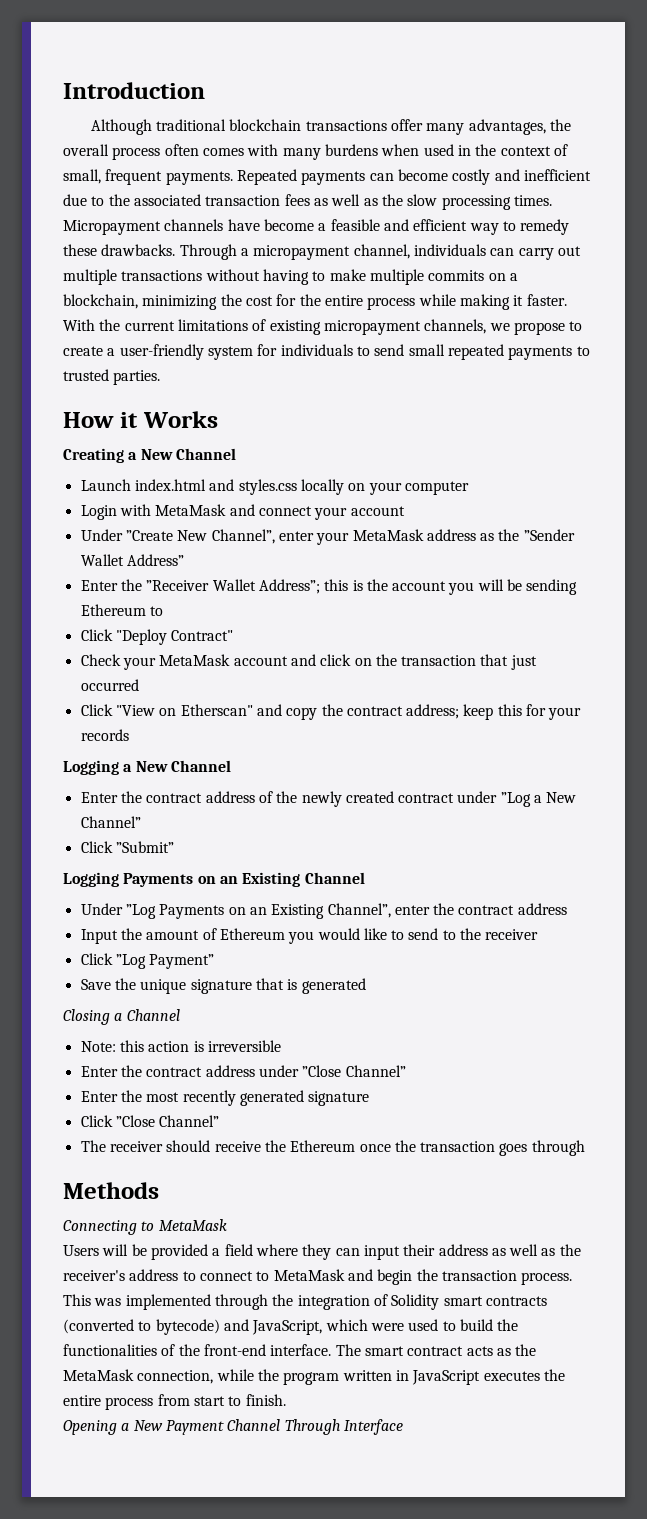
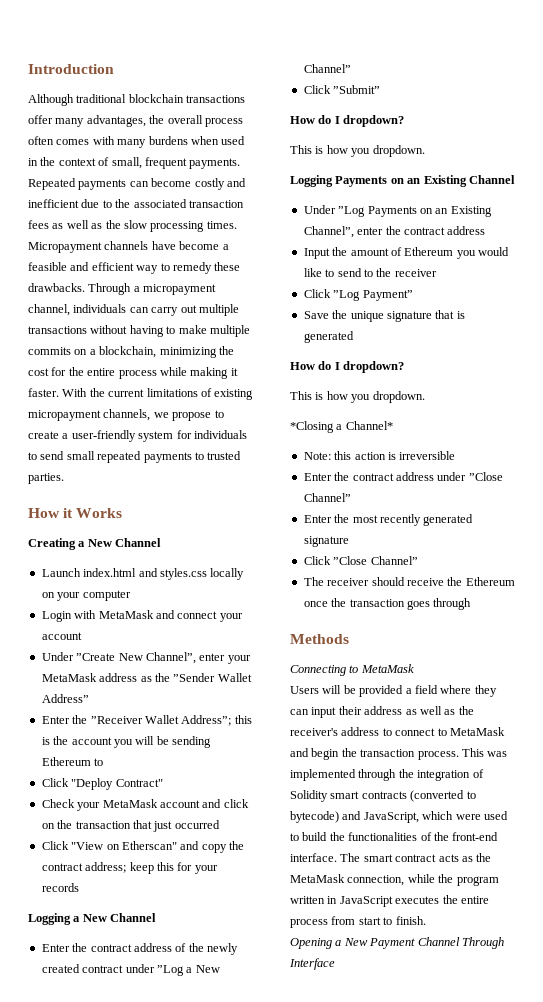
  Click ”Submit”
+ How do I dropdown?
+ This is how you dropdown.
  Save the unique signature that is generated
- Closing a Channel
+ How do I dropdown?
+ This is how you dropdown.
+ *Closing a Channel*

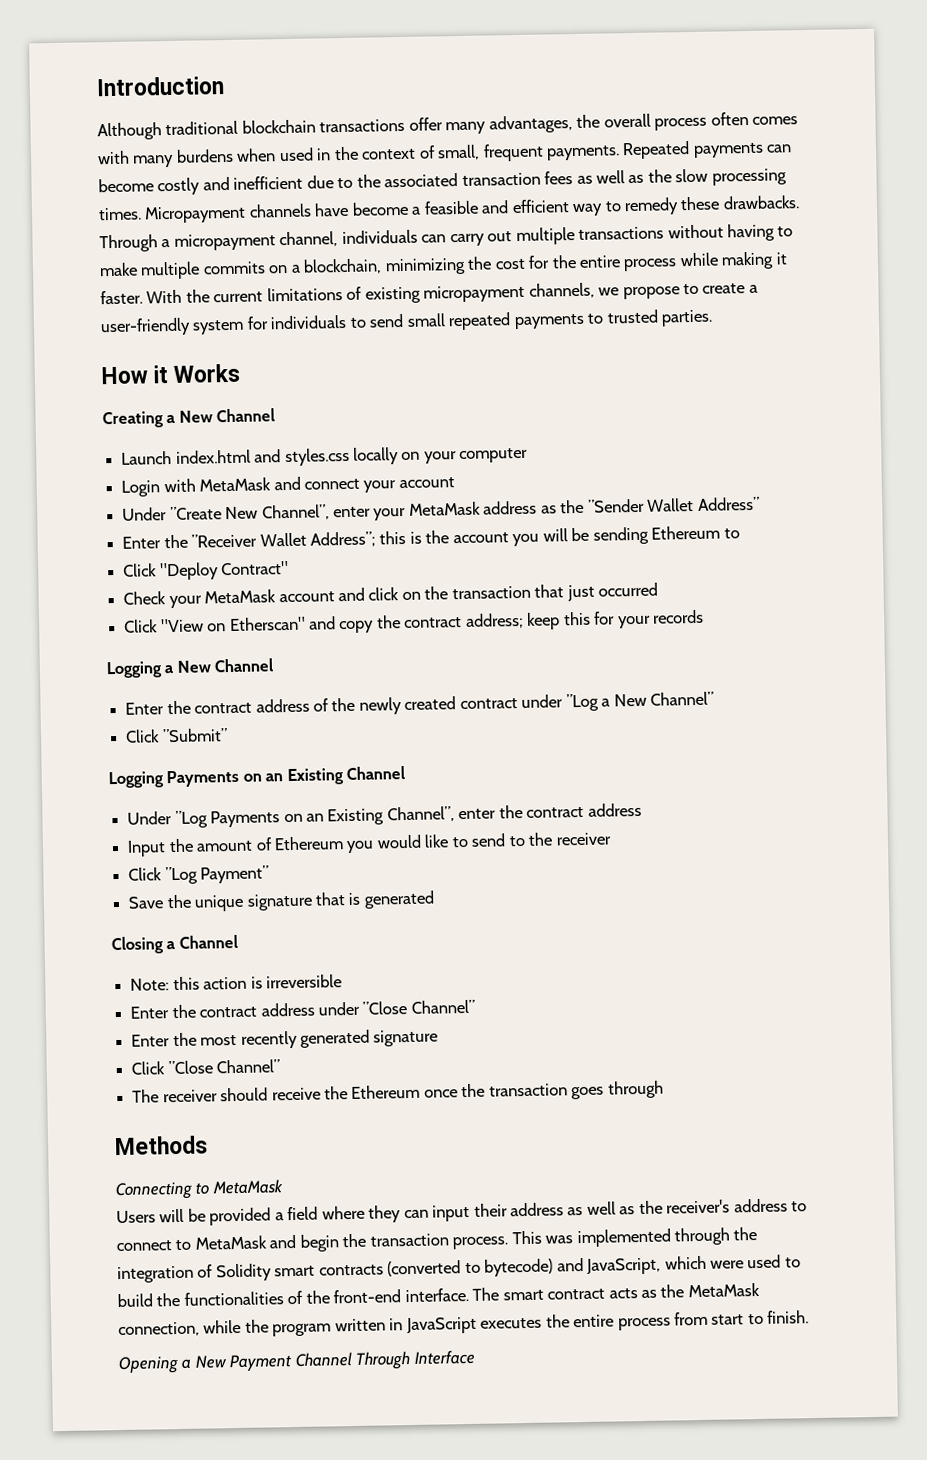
  Click ”Submit”
- How do I dropdown?
- This is how you dropdown.
  Save the unique signature that is generated
- How do I dropdown?
- This is how you dropdown.
- *Closing a Channel*
+ Closing a Channel

